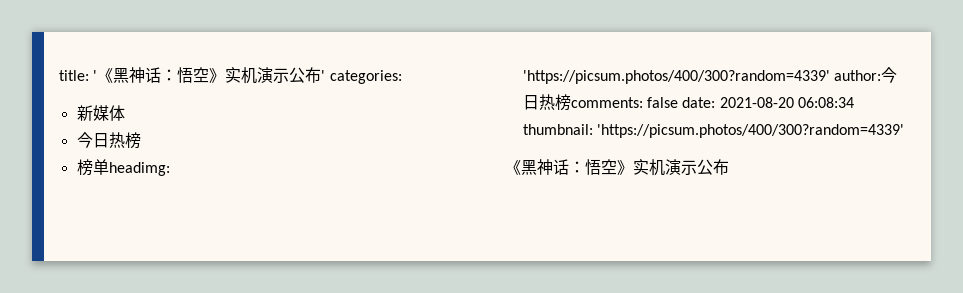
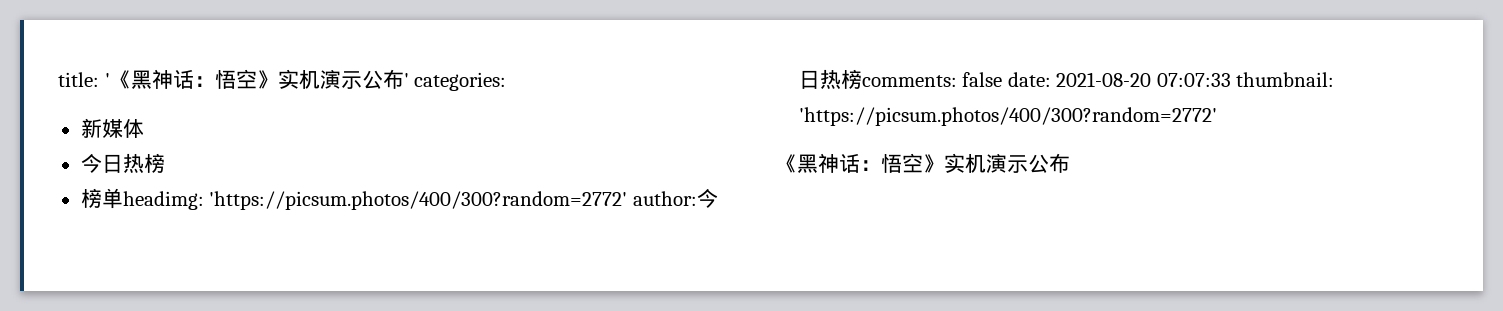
- 榜单headimg: 'https://picsum.photos/400/300?random=4339' author:今日热榜comments: false date: 2021-08-20 06:08:34 thumbnail: 'https://picsum.photos/400/300?random=4339'
+ 榜单headimg: 'https://picsum.photos/400/300?random=2772' author:今日热榜comments: false date: 2021-08-20 07:07:33 thumbnail: 'https://picsum.photos/400/300?random=2772'

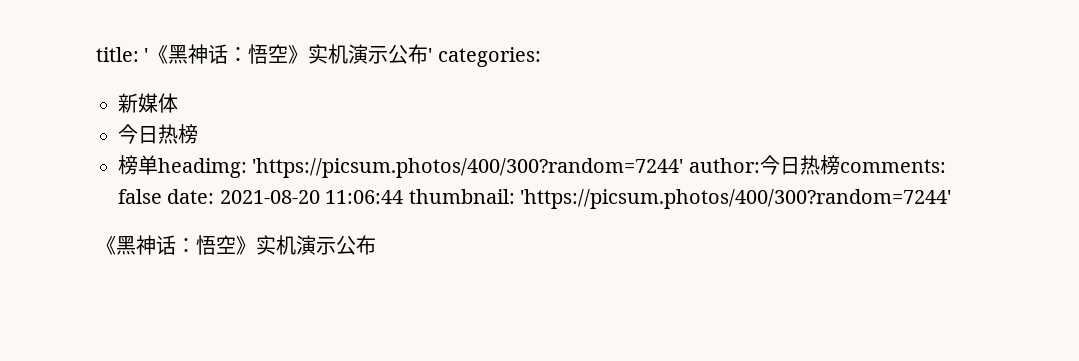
- 榜单headimg: 'https://picsum.photos/400/300?random=2772' author:今日热榜comments: false date: 2021-08-20 07:07:33 thumbnail: 'https://picsum.photos/400/300?random=2772'
+ 榜单headimg: 'https://picsum.photos/400/300?random=7244' author:今日热榜comments: false date: 2021-08-20 11:06:44 thumbnail: 'https://picsum.photos/400/300?random=7244'

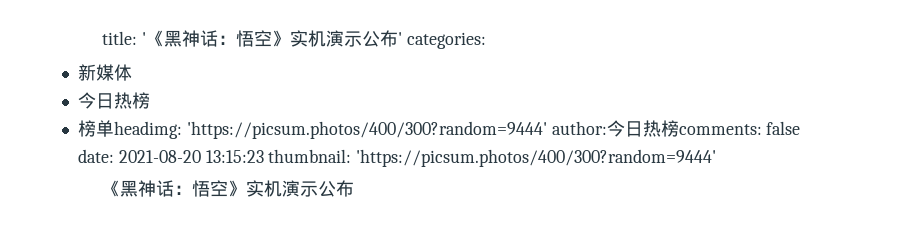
- 榜单headimg: 'https://picsum.photos/400/300?random=7244' author:今日热榜comments: false date: 2021-08-20 11:06:44 thumbnail: 'https://picsum.photos/400/300?random=7244'
+ 榜单headimg: 'https://picsum.photos/400/300?random=9444' author:今日热榜comments: false date: 2021-08-20 13:15:23 thumbnail: 'https://picsum.photos/400/300?random=9444'

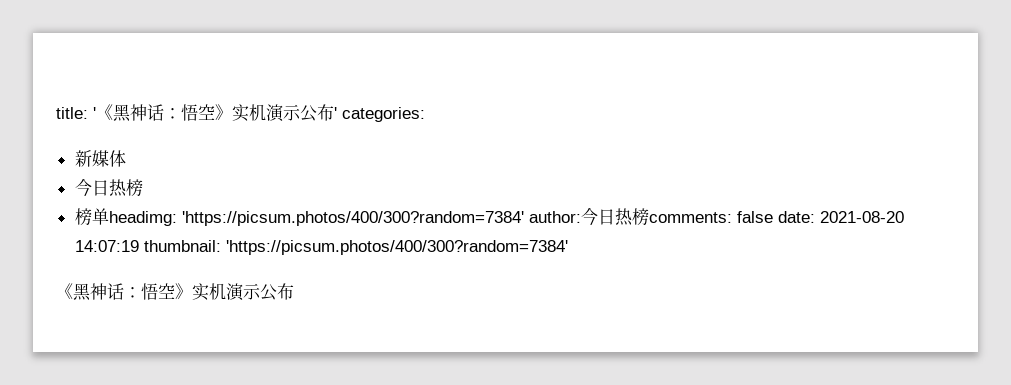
- 榜单headimg: 'https://picsum.photos/400/300?random=9444' author:今日热榜comments: false date: 2021-08-20 13:15:23 thumbnail: 'https://picsum.photos/400/300?random=9444'
+ 榜单headimg: 'https://picsum.photos/400/300?random=7384' author:今日热榜comments: false date: 2021-08-20 14:07:19 thumbnail: 'https://picsum.photos/400/300?random=7384'

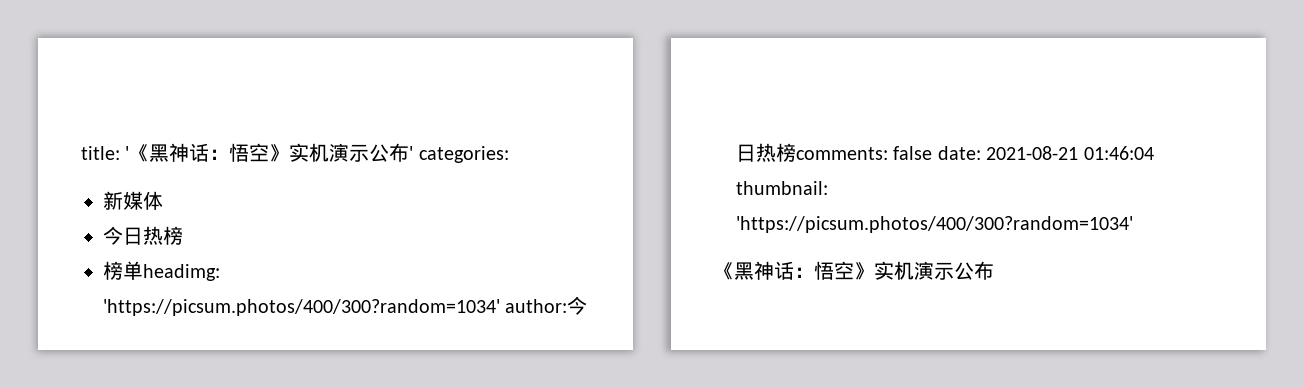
- 榜单headimg: 'https://picsum.photos/400/300?random=7384' author:今日热榜comments: false date: 2021-08-20 14:07:19 thumbnail: 'https://picsum.photos/400/300?random=7384'
+ 榜单headimg: 'https://picsum.photos/400/300?random=1034' author:今日热榜comments: false date: 2021-08-21 01:46:04 thumbnail: 'https://picsum.photos/400/300?random=1034'

